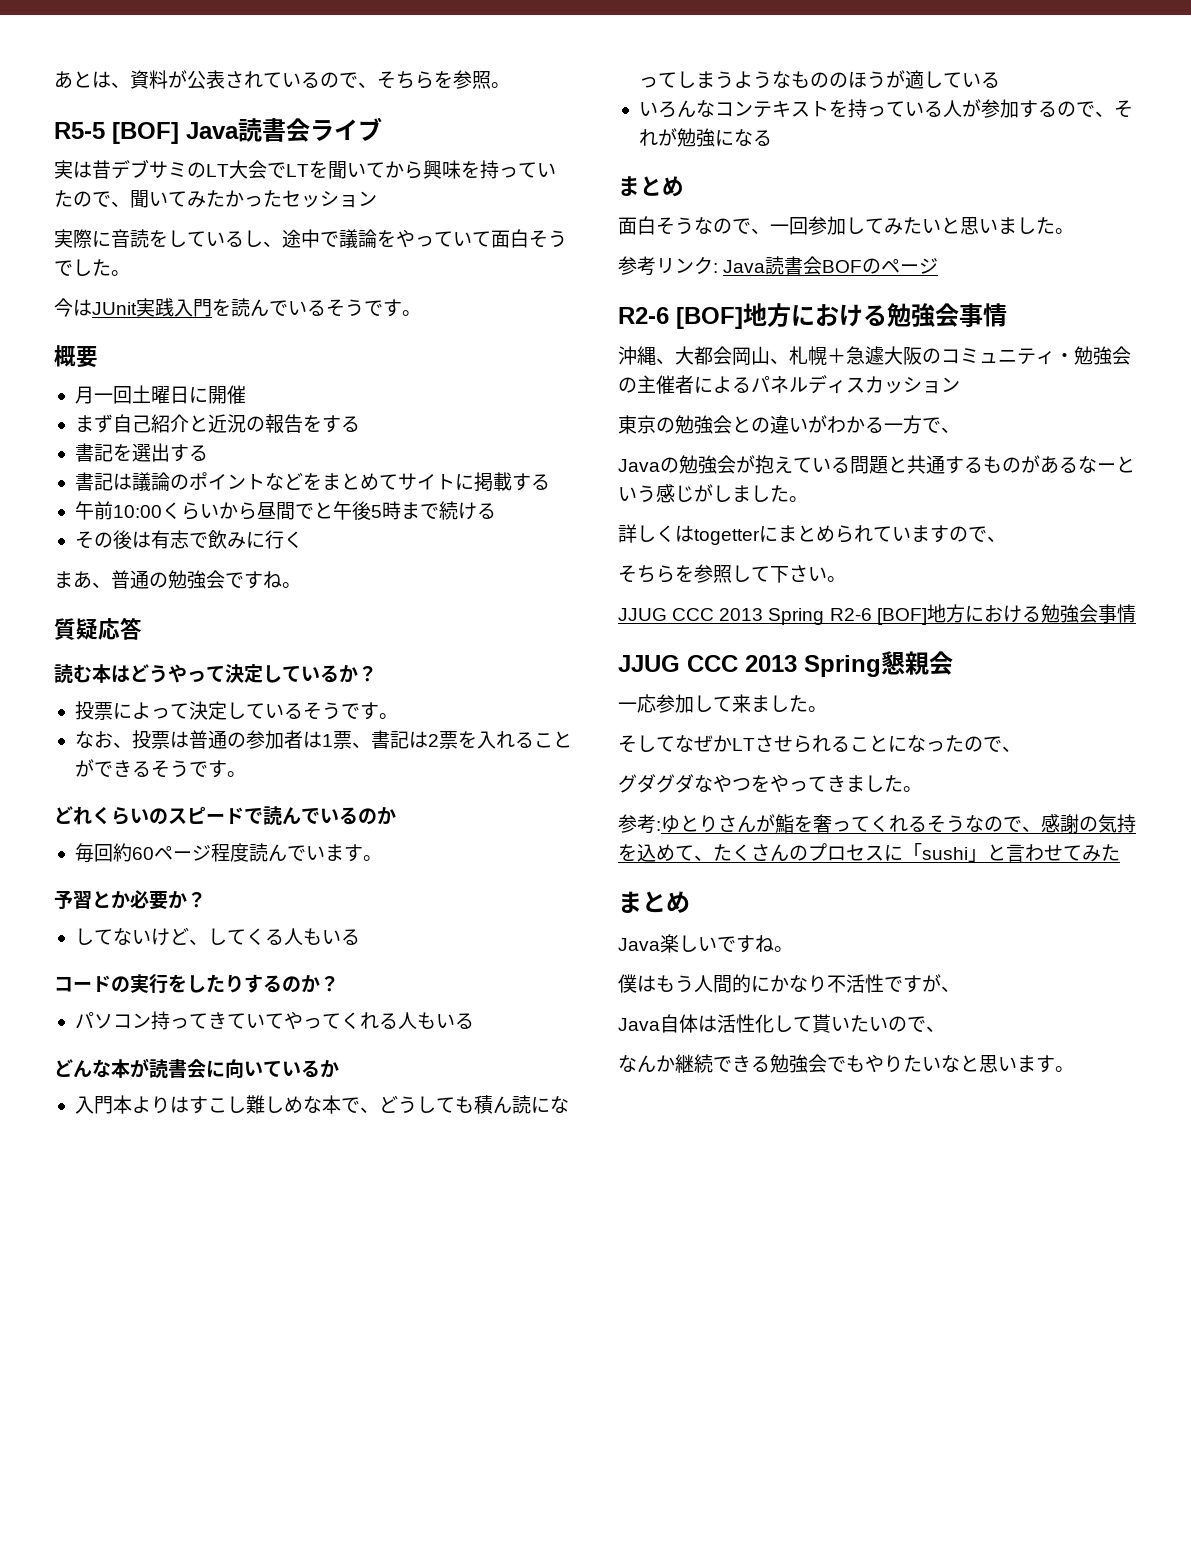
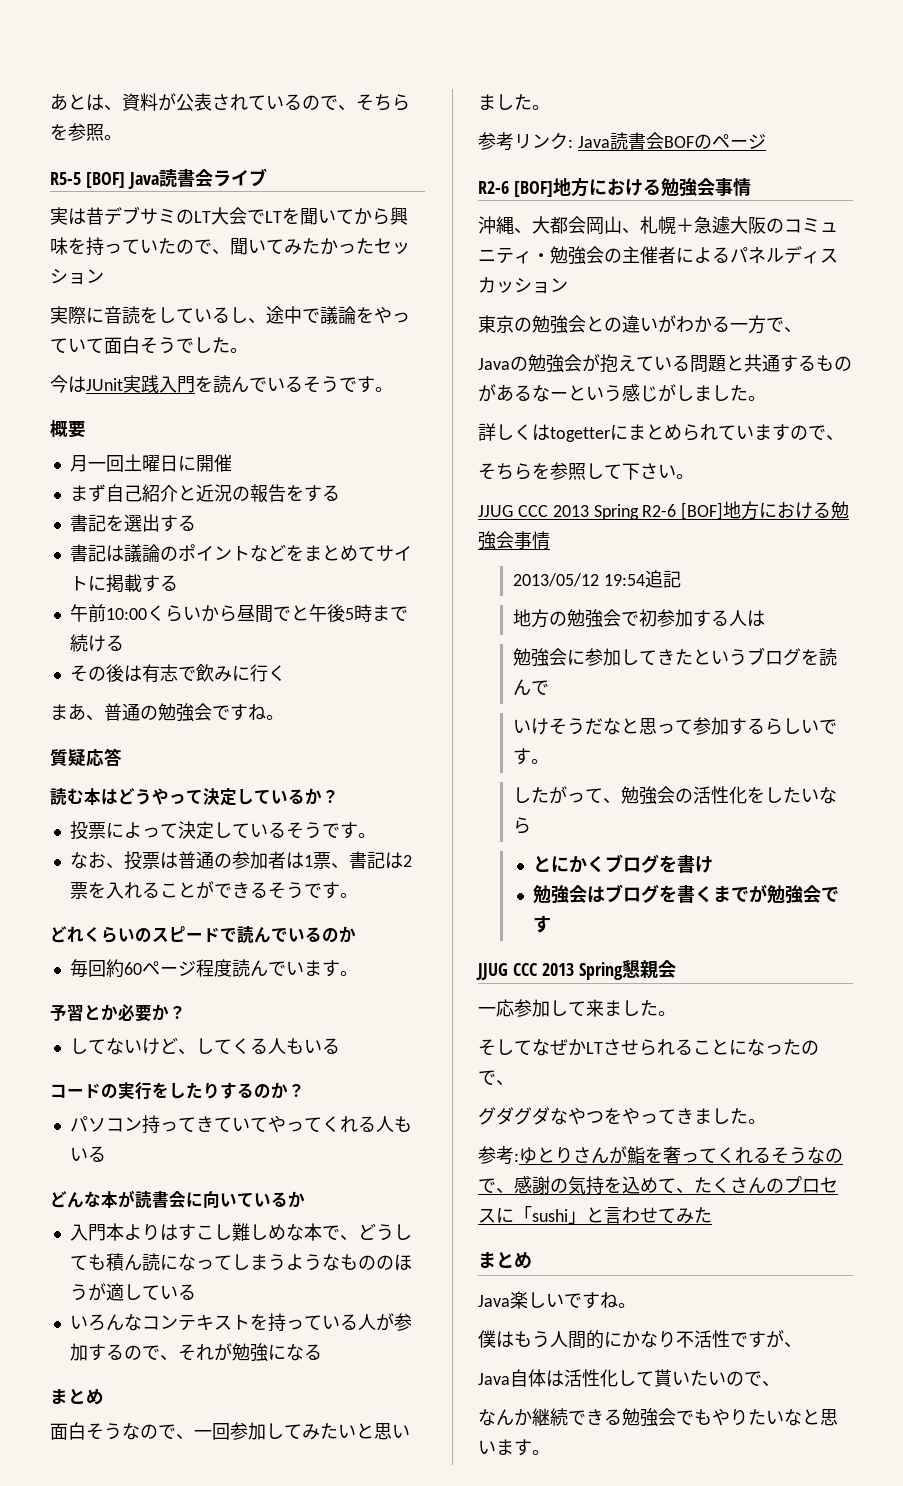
+ 2013/05/12 19:54追記
+ 地方の勉強会で初参加する人は
+ 勉強会に参加してきたというブログを読んで
+ いけそうだなと思って参加するらしいです。
+ したがって、勉強会の活性化をしたいなら
+ とにかくブログを書け
+ 勉強会はブログを書くまでが勉強会です

